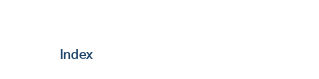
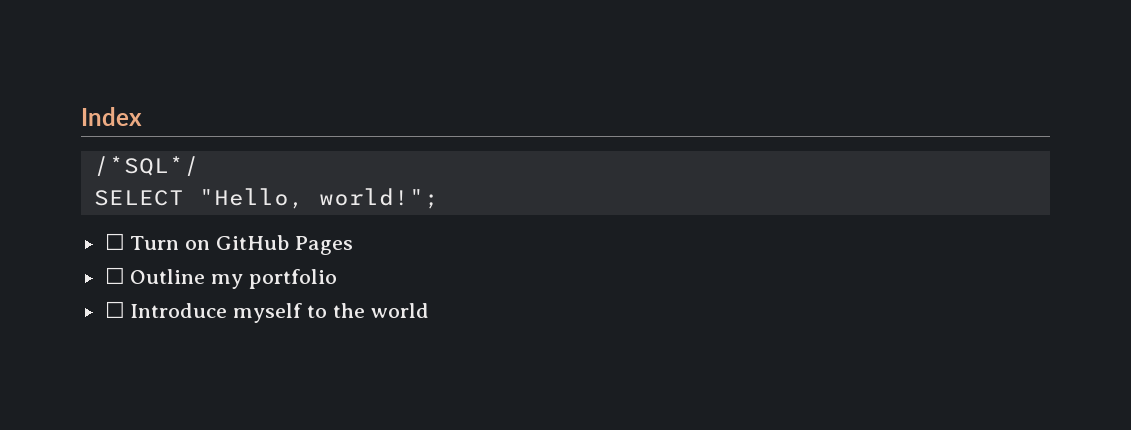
+ /*SQL*/
+ SELECT "Hello, world!";
+ ☐ Turn on GitHub Pages
+ ☐ Outline my portfolio
+ ☐ Introduce myself to the world

